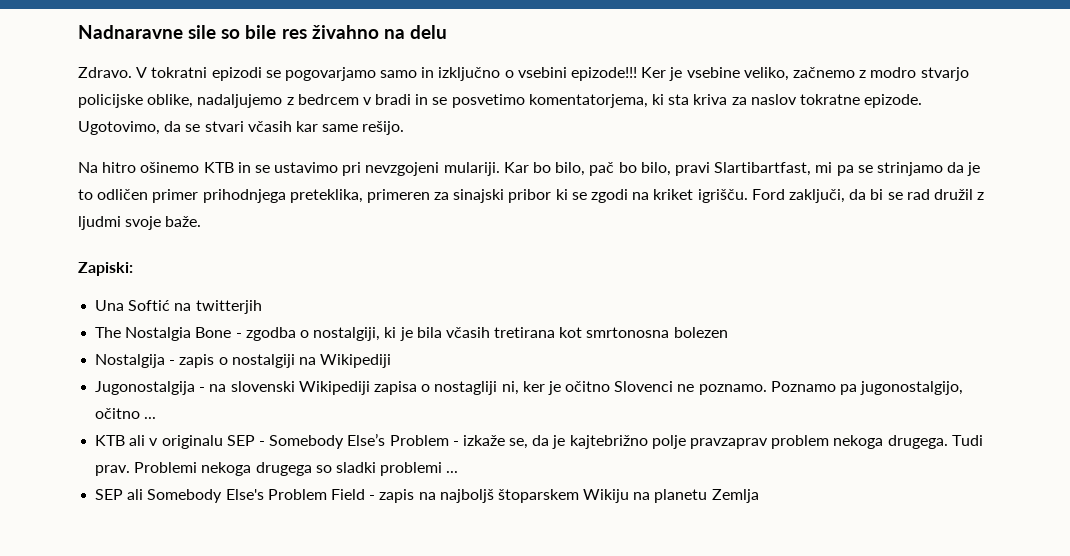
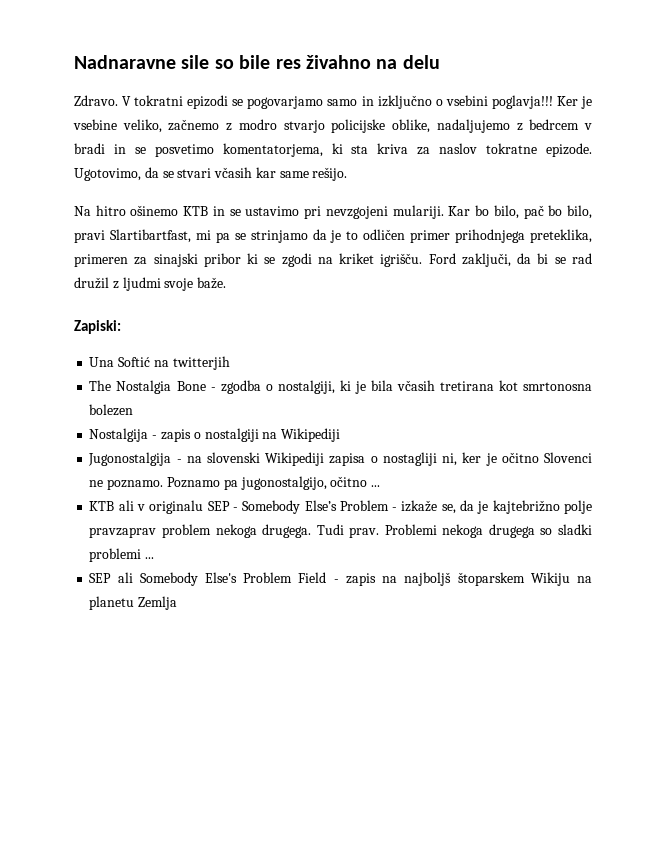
- V tokratni epizodi se pogovarjamo samo in izključno o vsebini epizode!!!
+ V tokratni epizodi se pogovarjamo samo in izključno o vsebini poglavja!!!

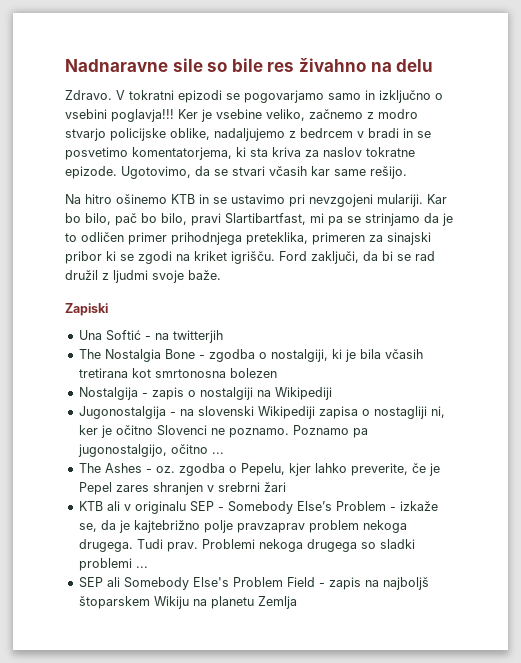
- Zapiski:
+ Zapiski
- Una Softić na twitterjih
+ Una Softić - na twitterjih
+ The Ashes - oz. zgodba o Pepelu, kjer lahko preverite, če je Pepel zares shranjen v srebrni žari

